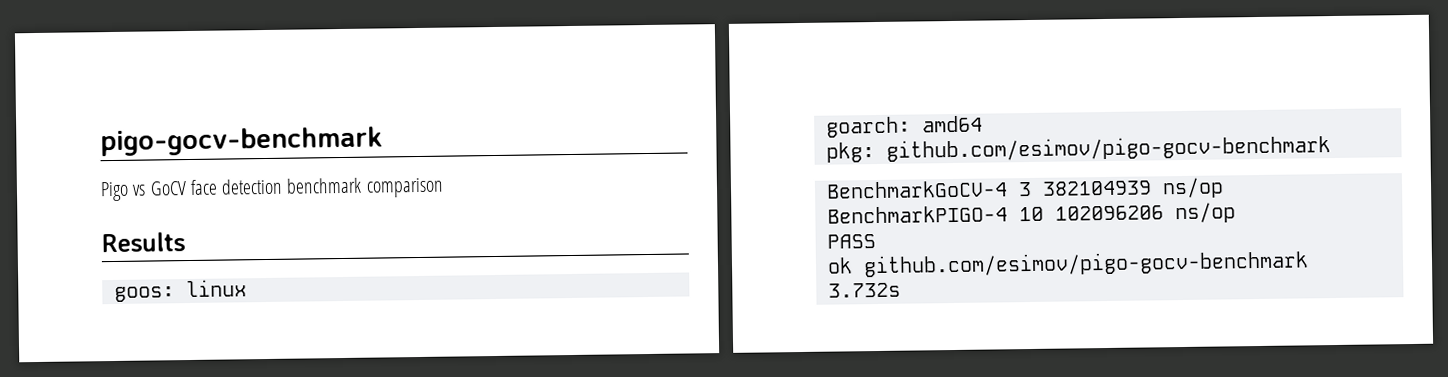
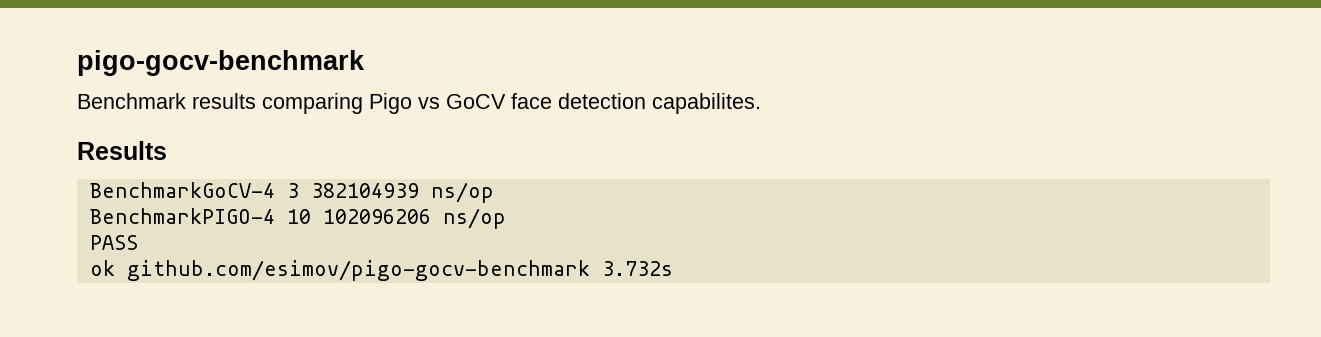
- Pigo vs GoCV face detection benchmark comparison
+ Benchmark results comparing Pigo vs GoCV face detection capabilites.
- goos: linux
- goarch: amd64
- pkg: github.com/esimov/pigo-gocv-benchmark

